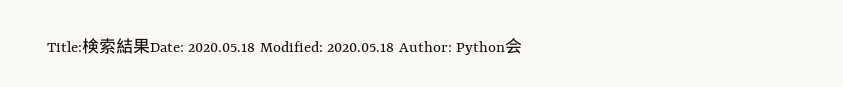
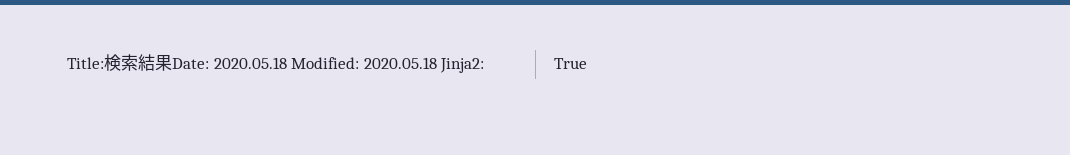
- Title:検索結果Date: 2020.05.18 Modified: 2020.05.18 Author: Python会
+ Title:検索結果Date: 2020.05.18 Modified: 2020.05.18 Jinja2: True

